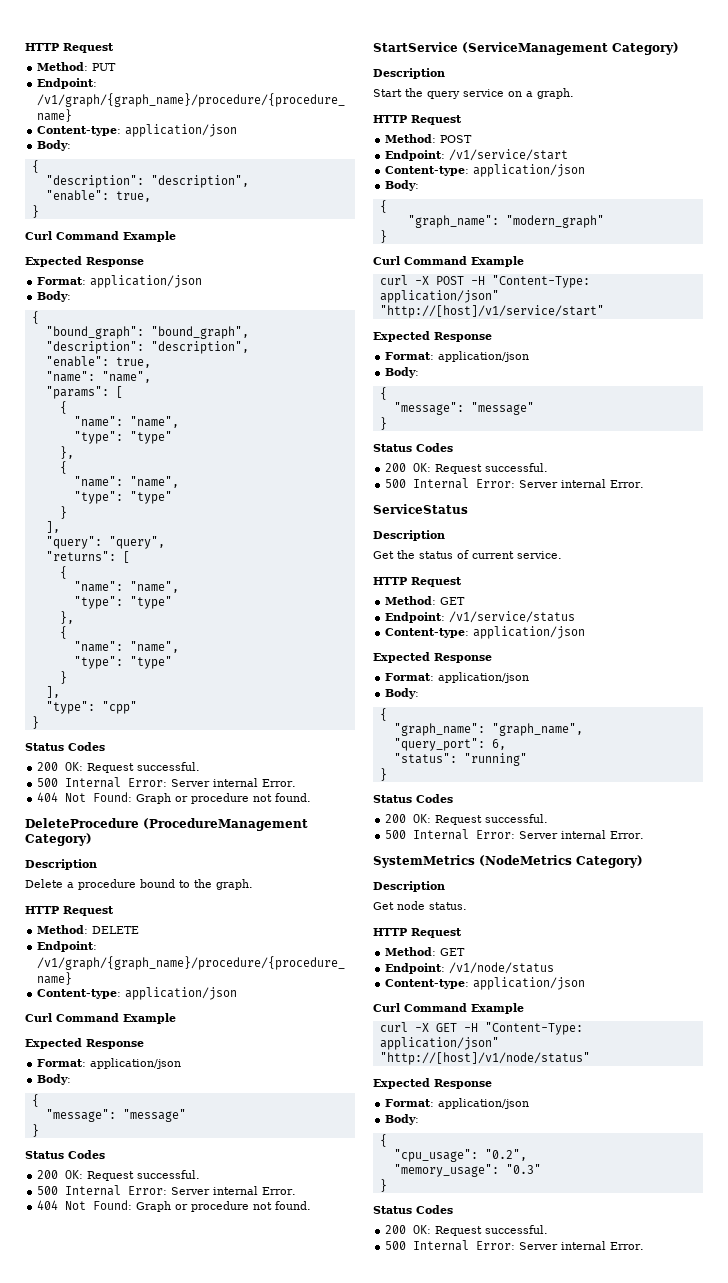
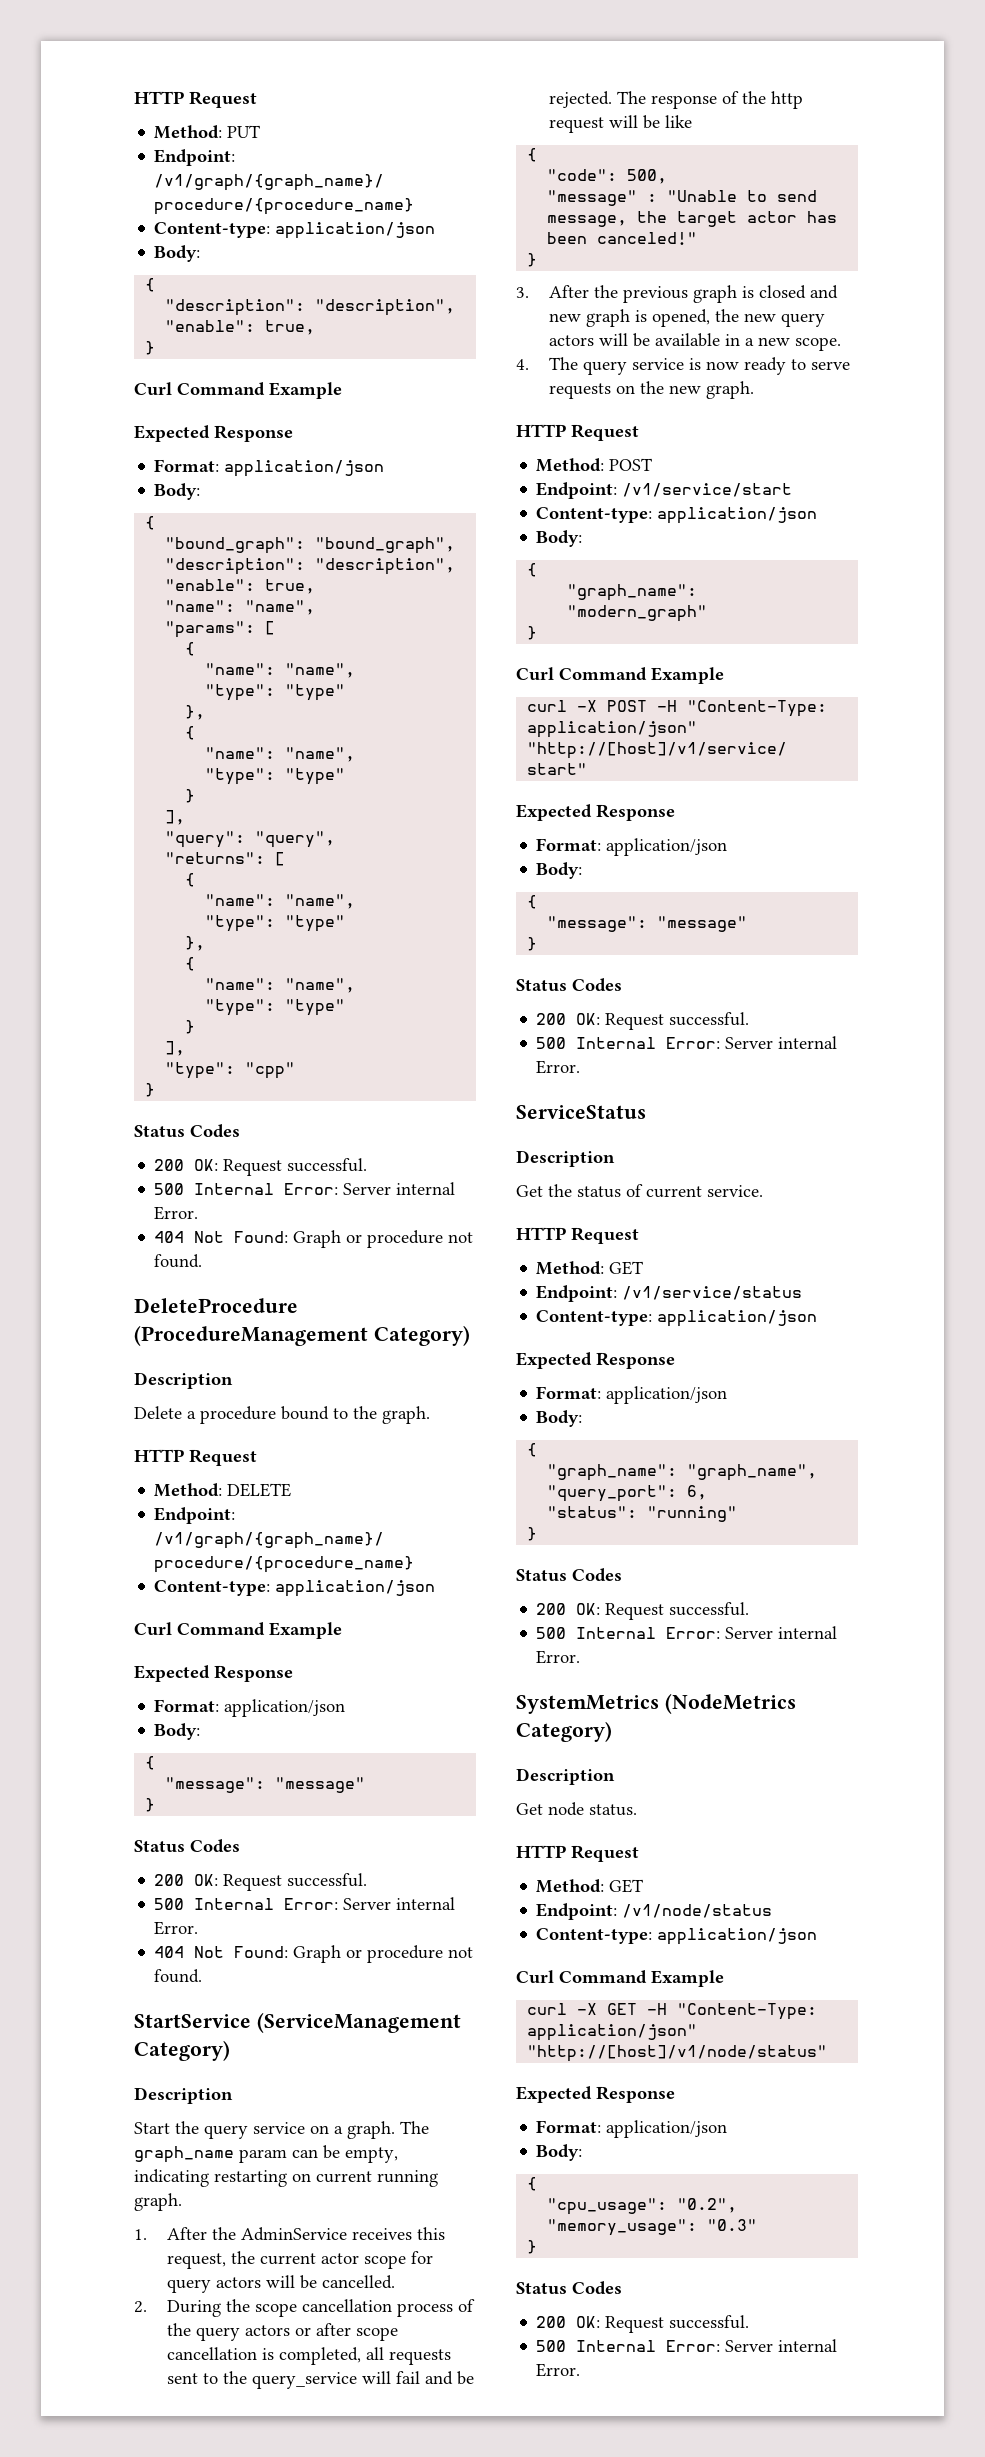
+ The graph_name param can be empty, indicating restarting on current running graph.
+ 1. After the AdminService receives this request, the current actor scope for query actors will be cancelled.
+ 2. During the scope cancellation process of the query actors or after scope cancellation is completed, all requests sent to the query_service will fail and be rejected. The response of the http request will be like
+ {
+ "code": 500,
+ "message" : "Unable to send message, the target actor has been canceled!"
+ }
+ 3. After the previous graph is closed and new graph is opened, the new query actors will be available in a new scope.
+ 4. The query service is now ready to serve requests on the new graph.

